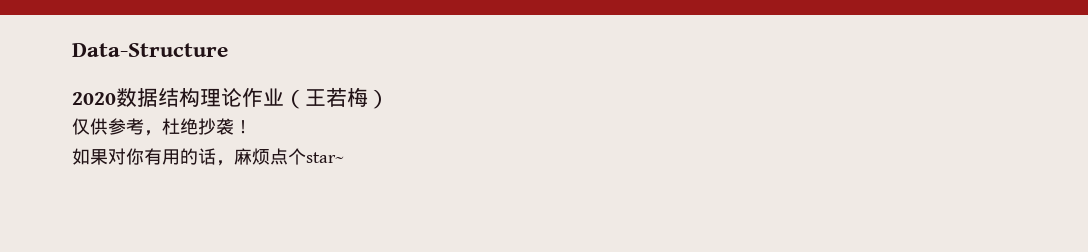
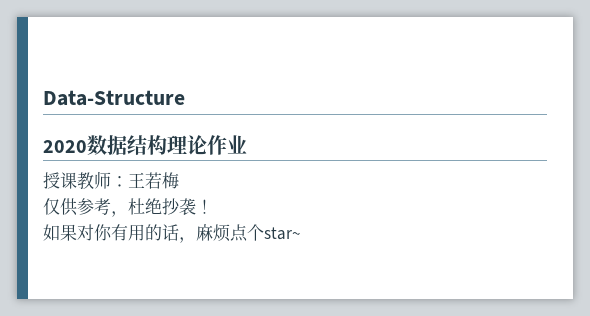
- 2020数据结构理论作业（王若梅）
+ 2020数据结构理论作业
+ 授课教师：王若梅

